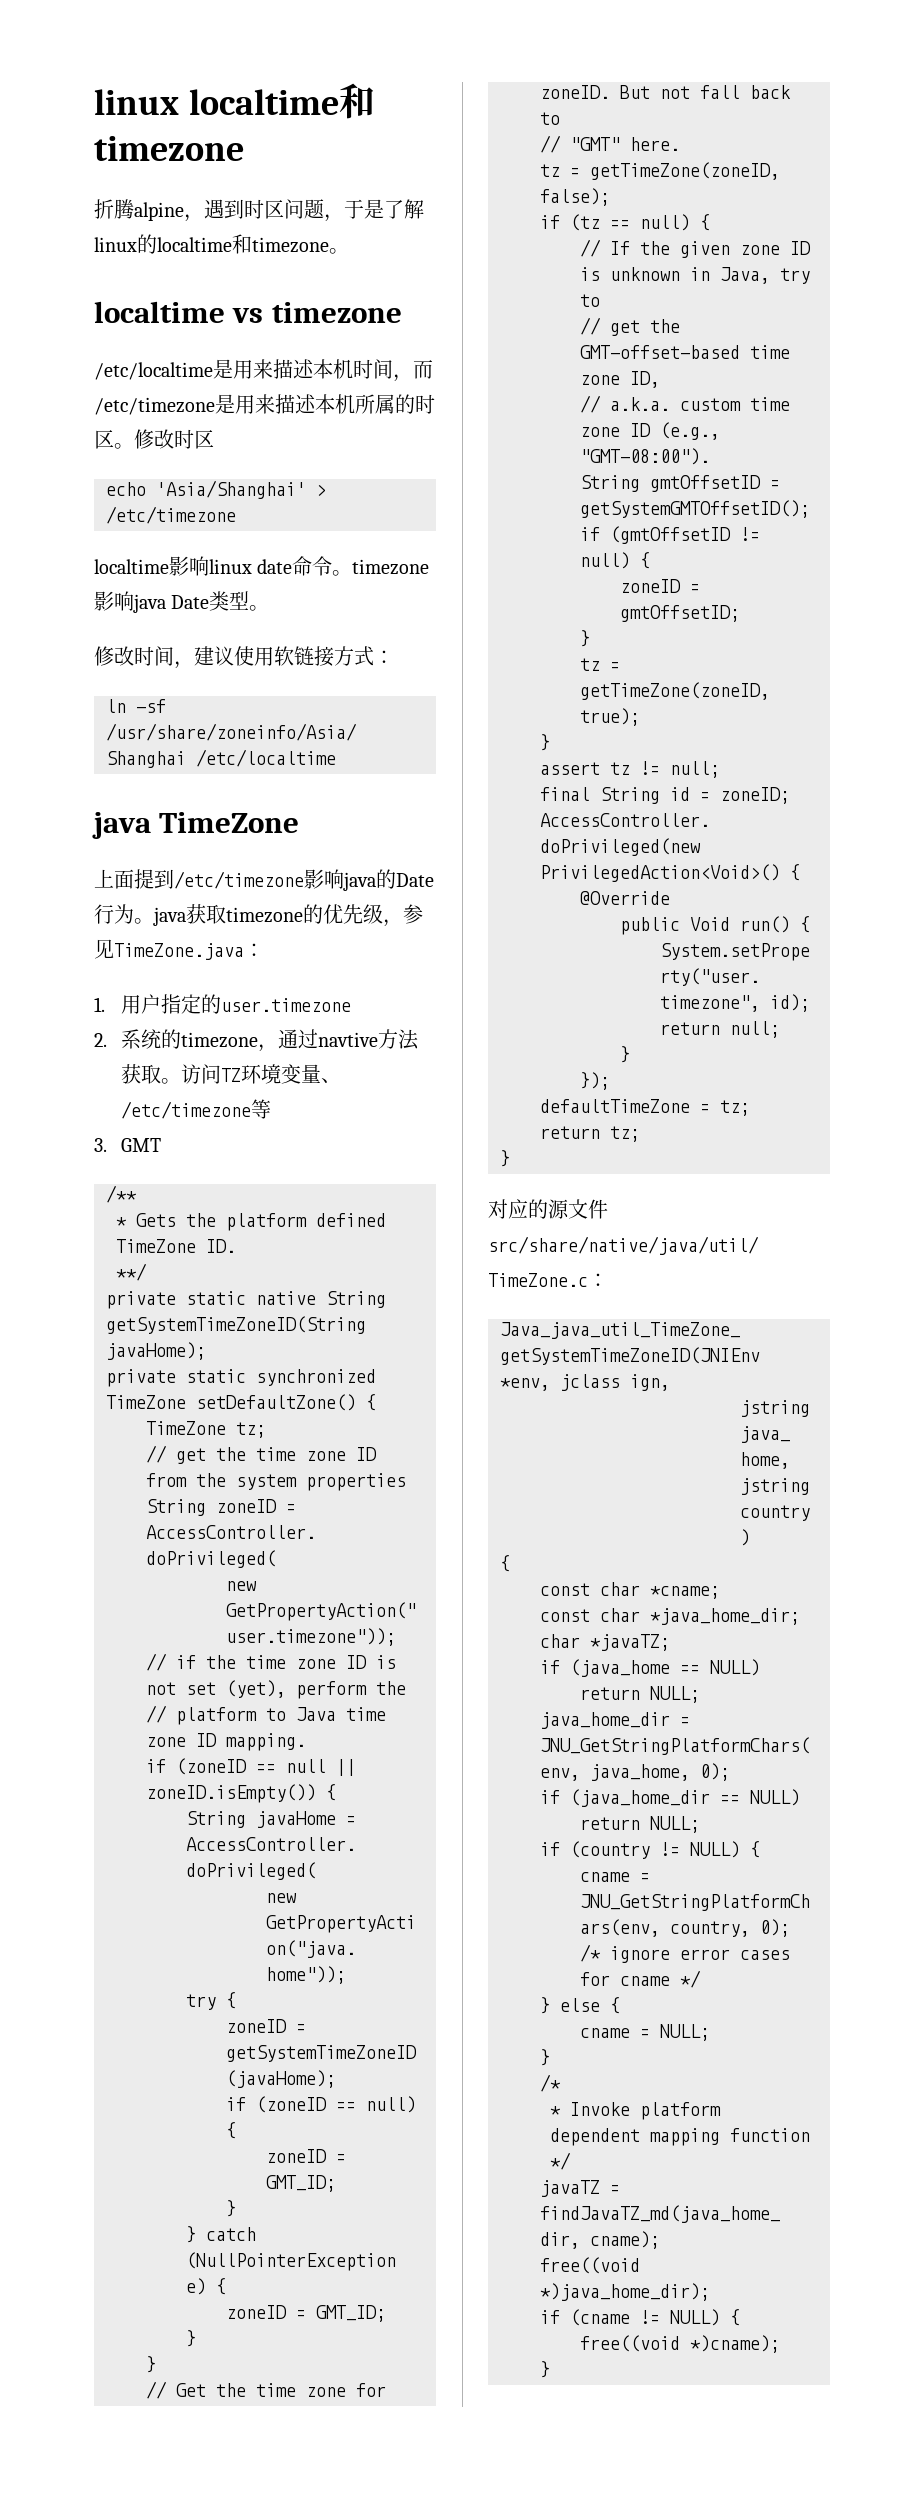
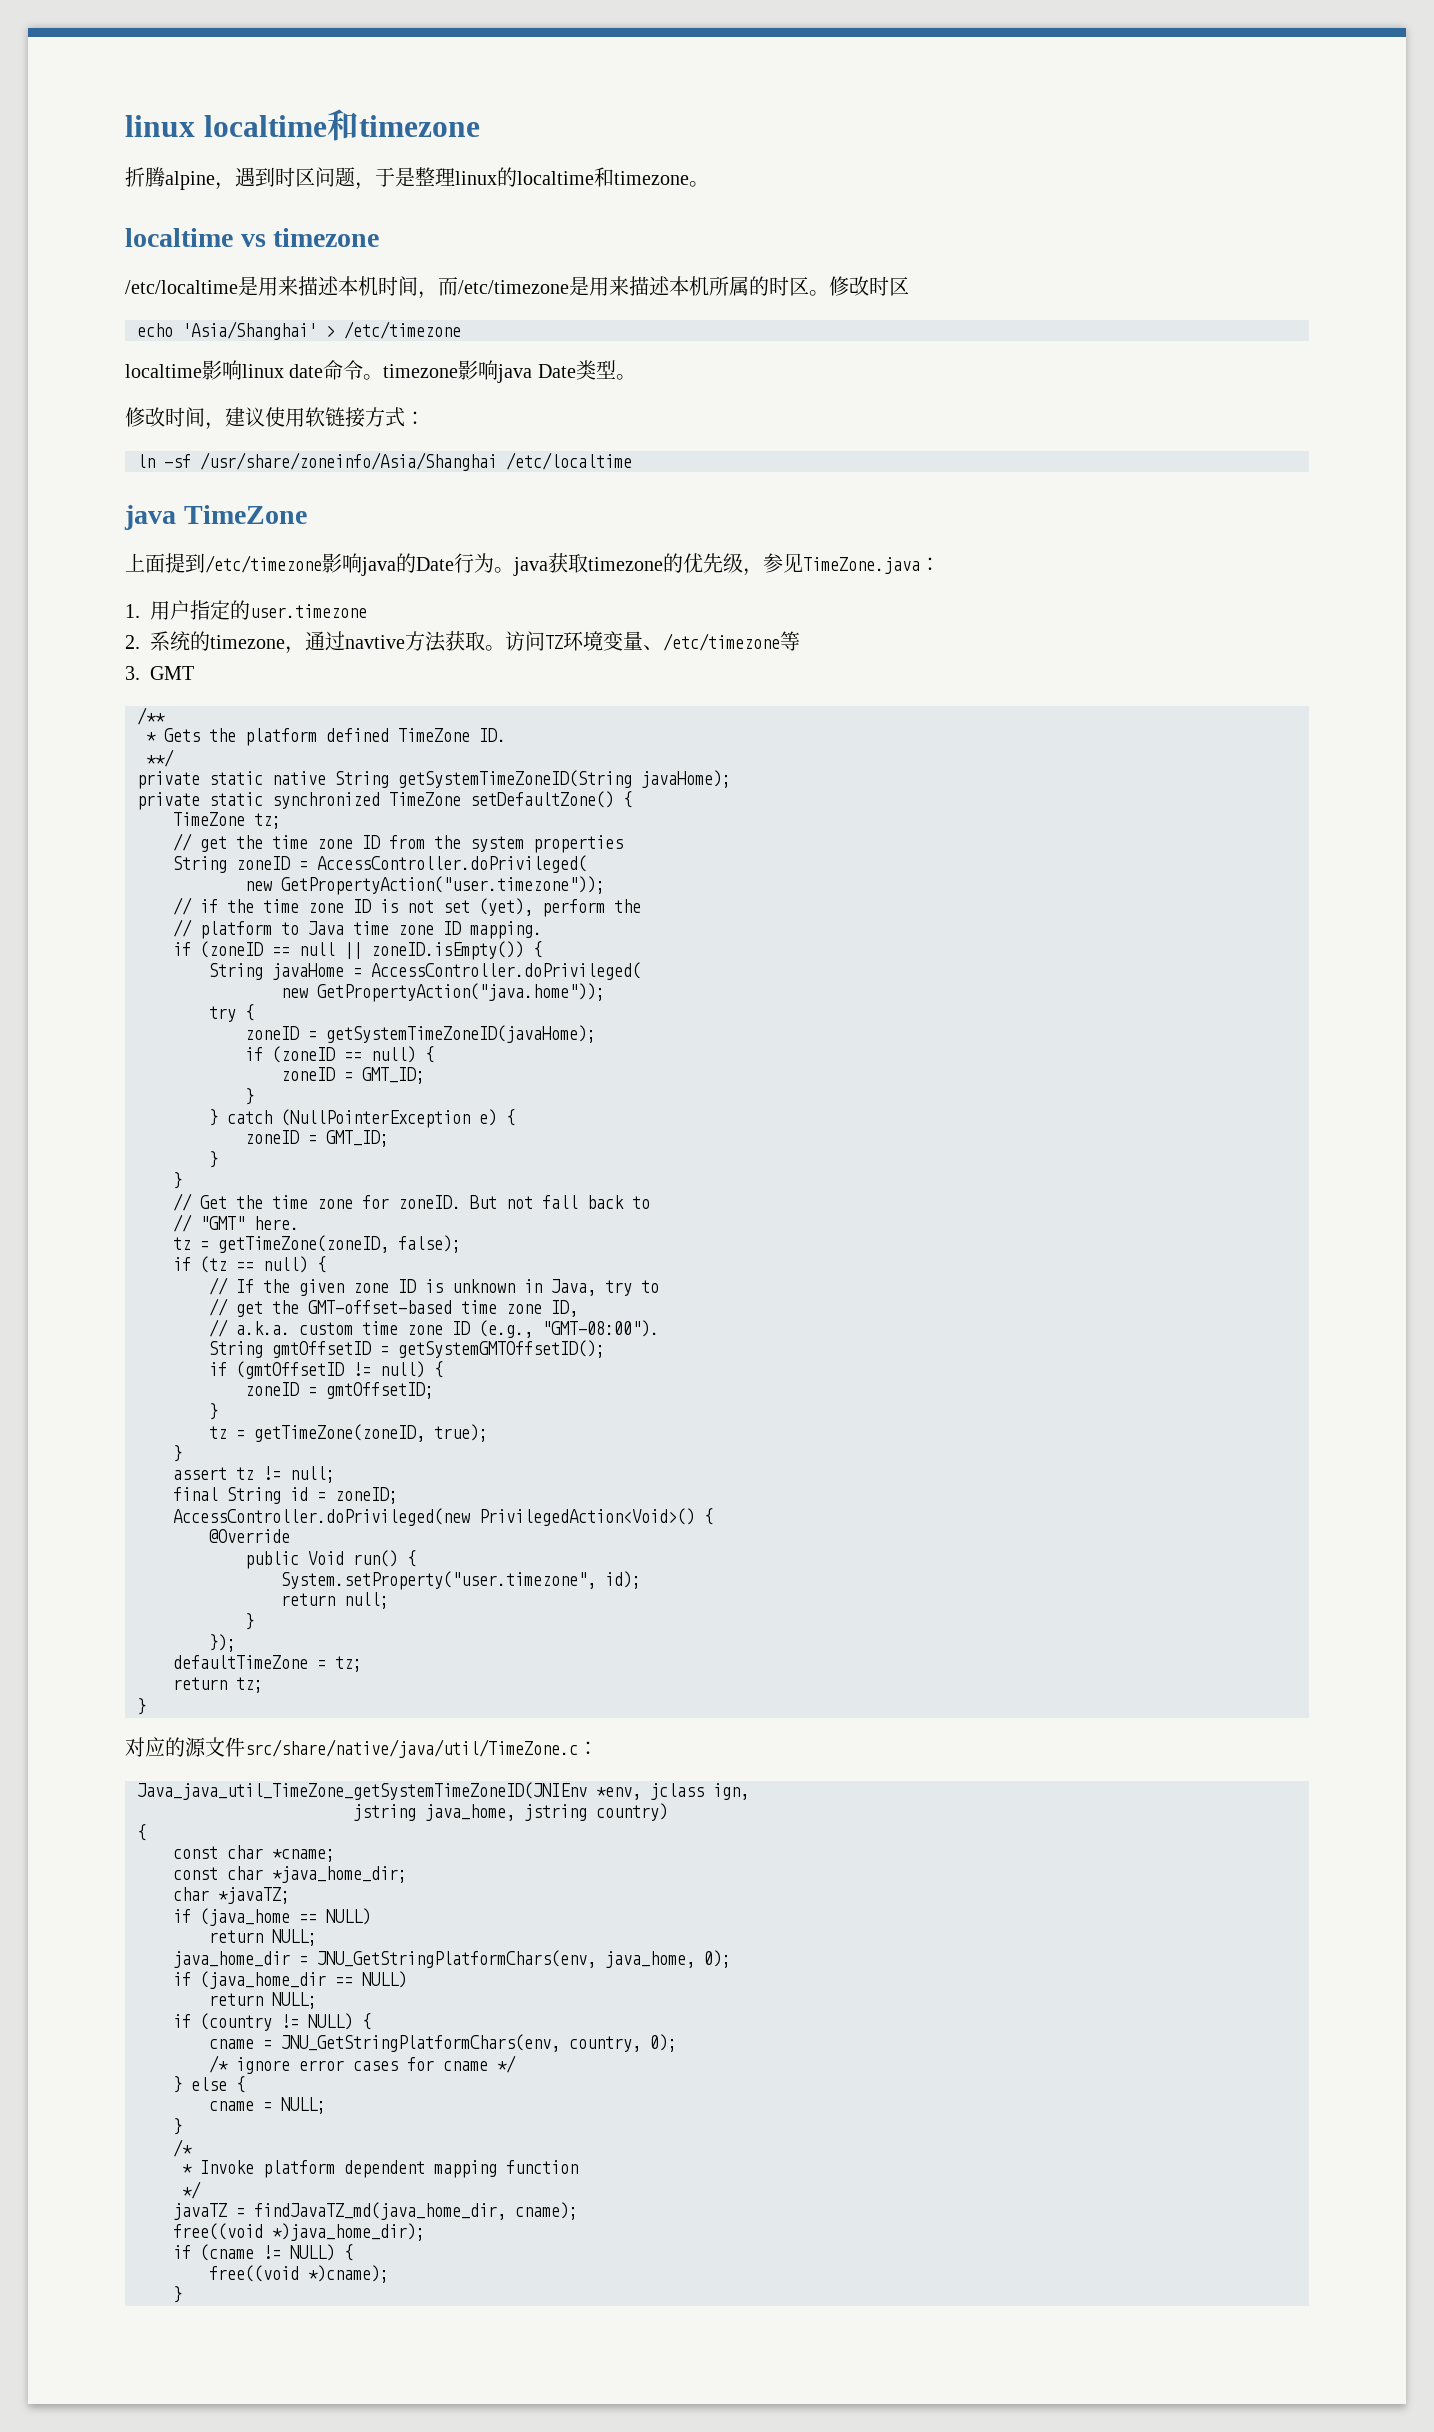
- 折腾alpine，遇到时区问题，于是了解linux的localtime和timezone。
+ 折腾alpine，遇到时区问题，于是整理linux的localtime和timezone。

